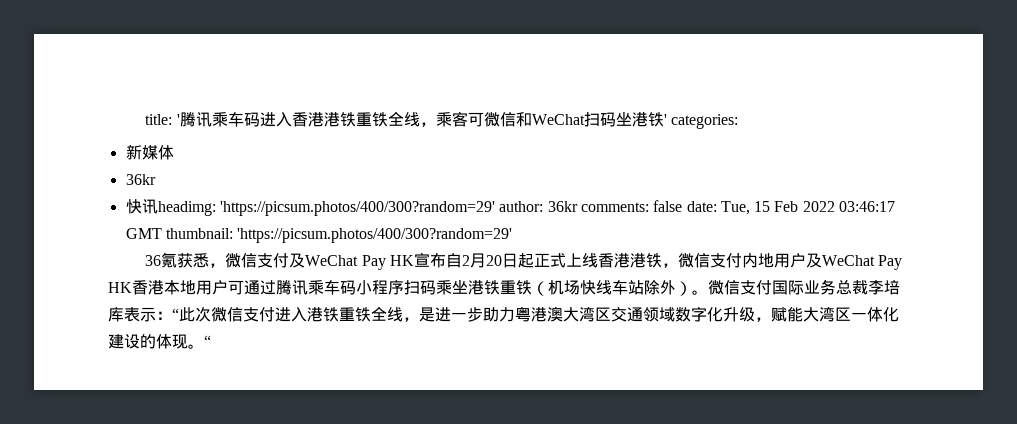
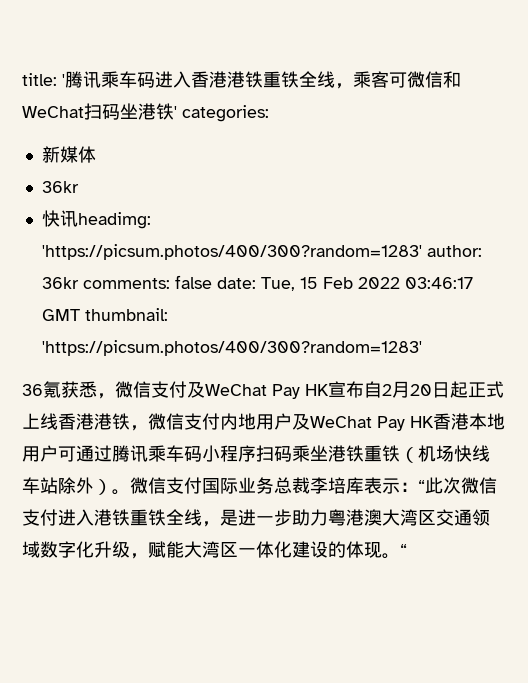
- 快讯headimg: 'https://picsum.photos/400/300?random=29' author: 36kr comments: false date: Tue, 15 Feb 2022 03:46:17 GMT thumbnail: 'https://picsum.photos/400/300?random=29'
+ 快讯headimg: 'https://picsum.photos/400/300?random=1283' author: 36kr comments: false date: Tue, 15 Feb 2022 03:46:17 GMT thumbnail: 'https://picsum.photos/400/300?random=1283'

